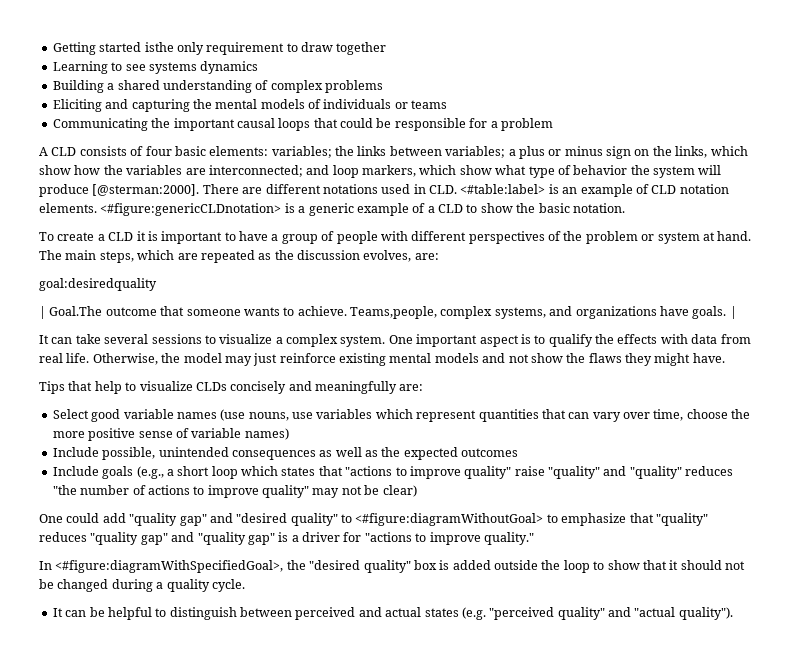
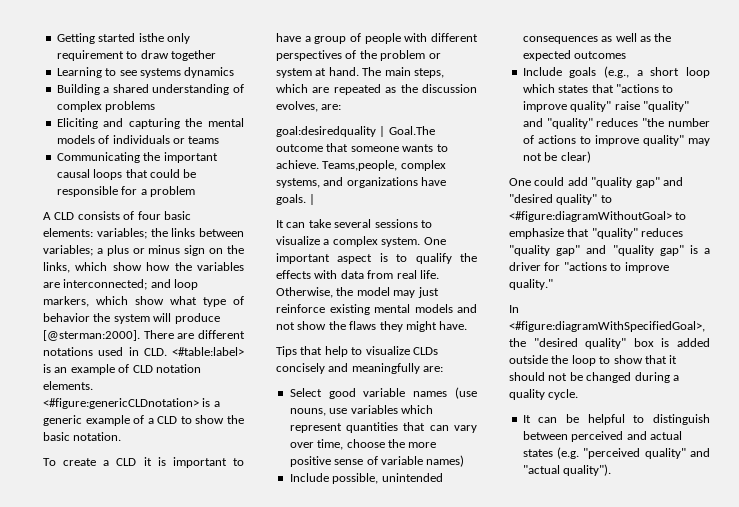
- goal:desiredquality
- | Goal.The outcome that someone wants to achieve.
+ goal:desiredquality | Goal.The outcome that someone wants to achieve.

